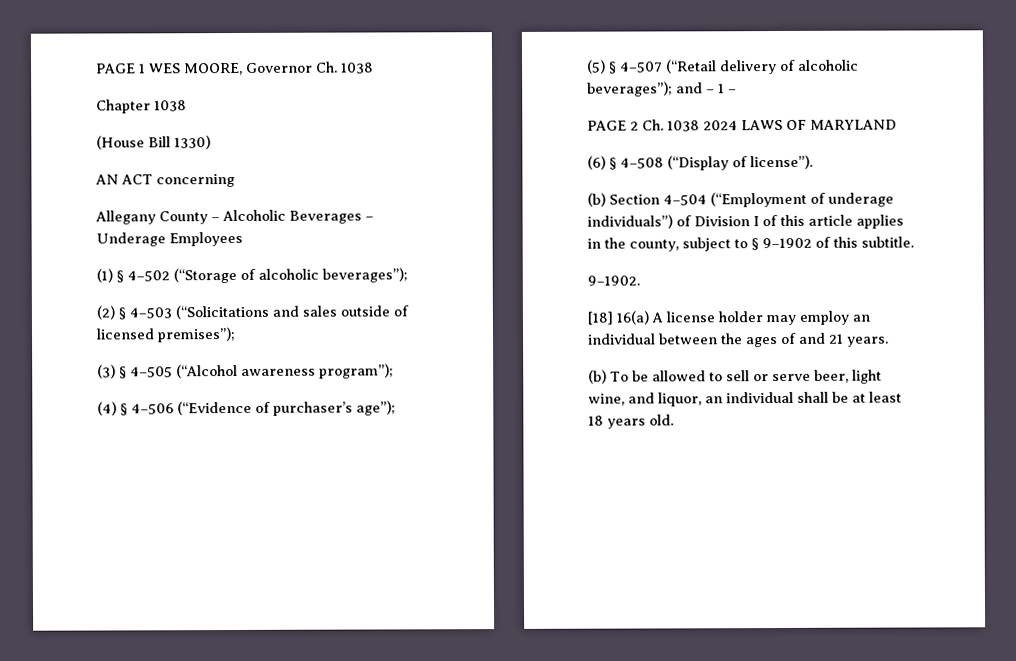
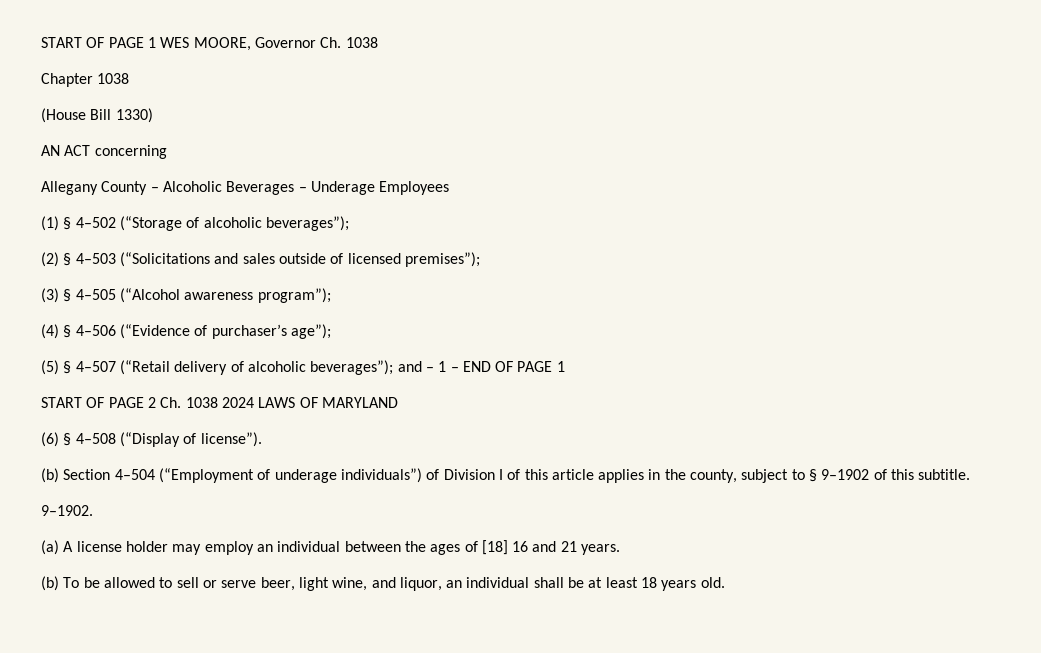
- PAGE 1 WES MOORE, Governor Ch. 1038
+ START OF PAGE 1 WES MOORE, Governor Ch. 1038
- (5) § 4–507 (“Retail delivery of alcoholic beverages”); and – 1 –
- PAGE 2 Ch. 1038 2024 LAWS OF MARYLAND
+ (5) § 4–507 (“Retail delivery of alcoholic beverages”); and – 1 – END OF PAGE 1
+ START OF PAGE 2 Ch. 1038 2024 LAWS OF MARYLAND
- [18] 16(a) A license holder may employ an individual between the ages of and 21 years.
+ (a) A license holder may employ an individual between the ages of [18] 16 and 21 years.

